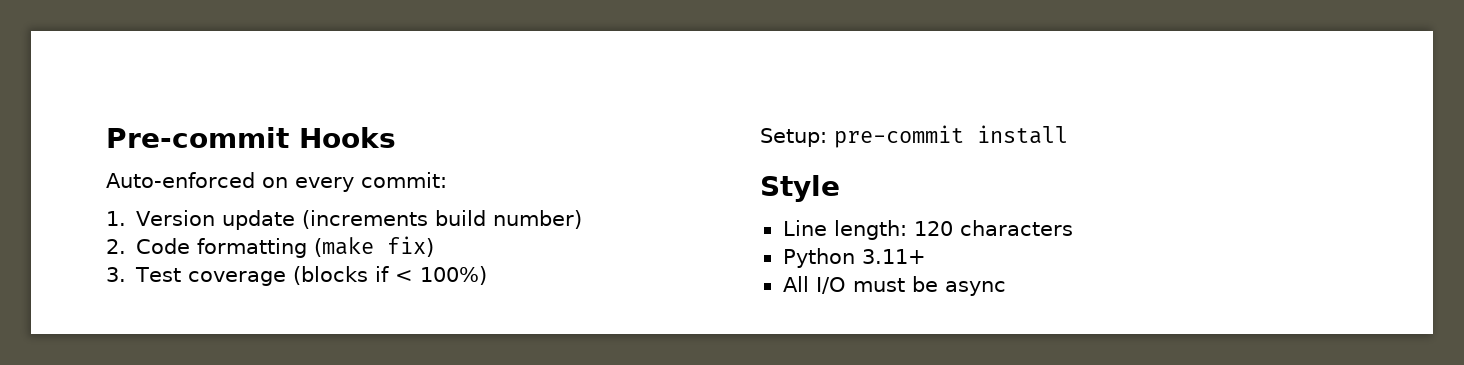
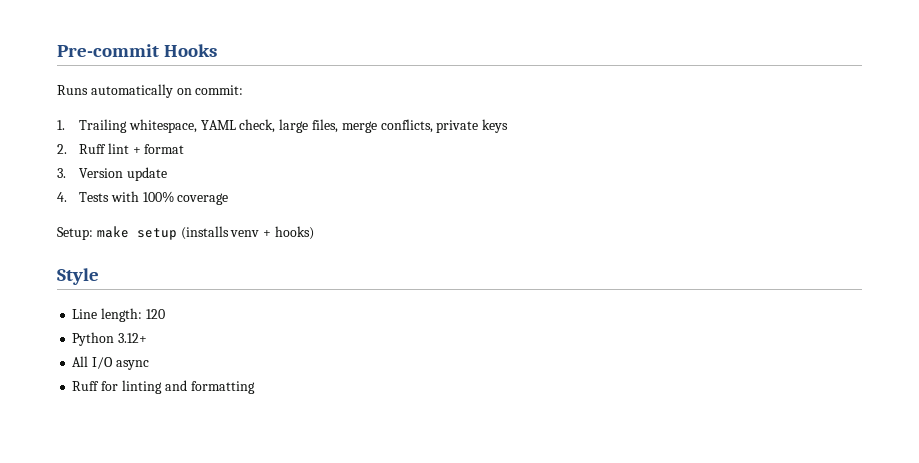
- Auto-enforced on every commit:
- 1. Version update (increments build number)
- 2. Code formatting (make fix)
- 3. Test coverage (blocks if < 100%)
- Setup: pre-commit install
+ Runs automatically on commit:
+ 1. Trailing whitespace, YAML check, large files, merge conflicts, private keys
+ 2. Ruff lint + format
+ 3. Version update
+ 4. Tests with 100% coverage
+ Setup: make setup (installs venv + hooks)
- Line length: 120 characters
+ Line length: 120
- Python 3.11+
+ Python 3.12+
- All I/O must be async
+ All I/O async
+ Ruff for linting and formatting

